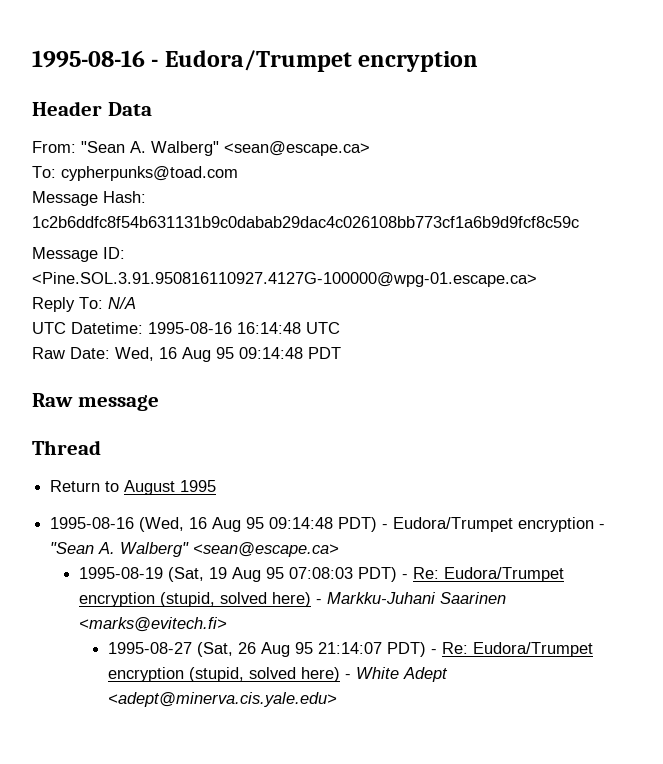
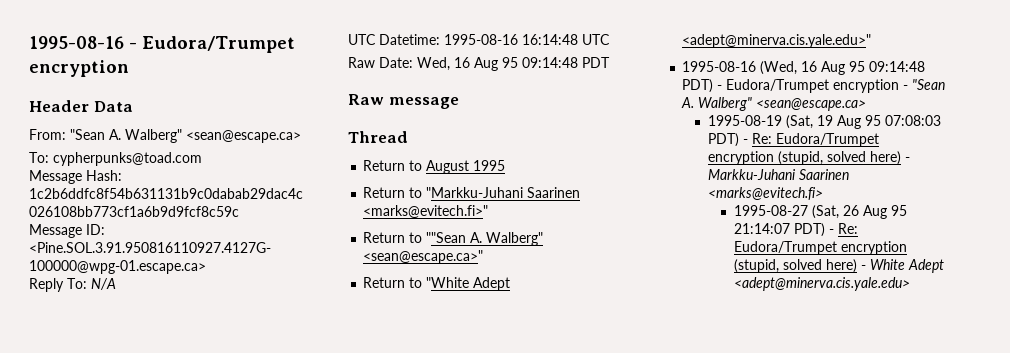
+ Return to "Markku-Juhani Saarinen <marks@evitech.fi>"
+ Return to ""Sean A. Walberg" <sean@escape.ca>"
+ Return to "White Adept <adept@minerva.cis.yale.edu>"

